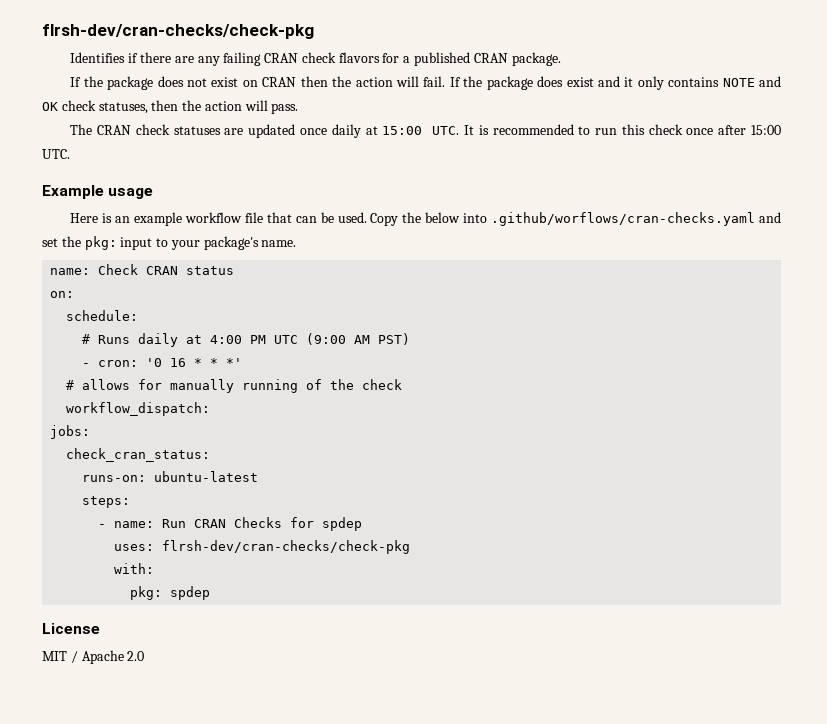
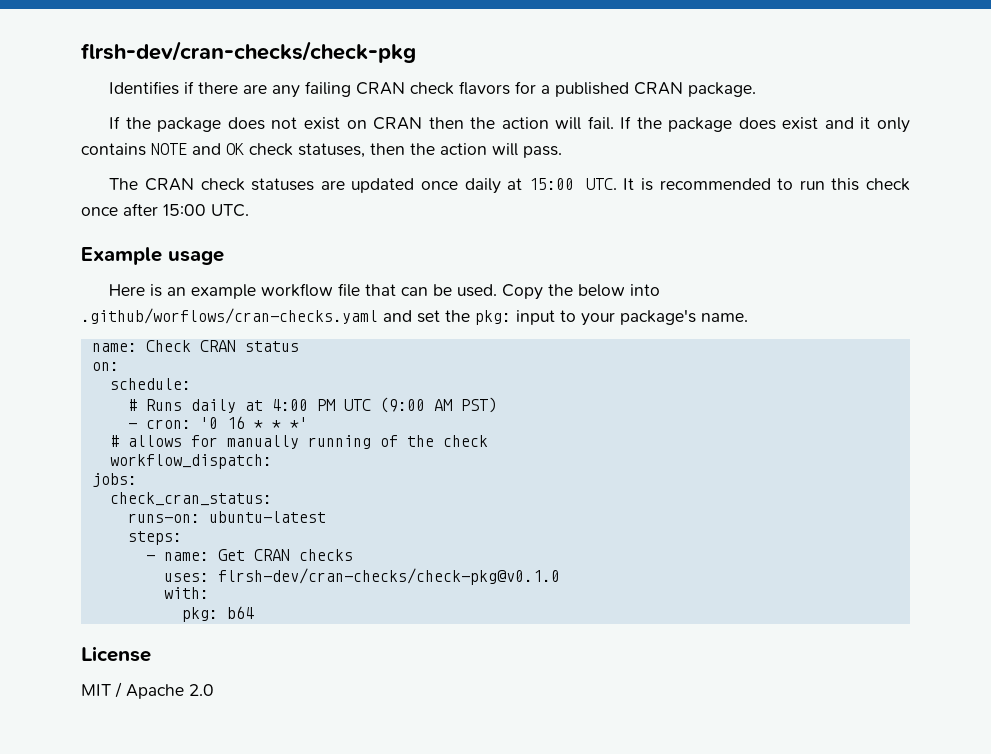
- - name: Run CRAN Checks for spdep
+ - name: Get CRAN checks
- uses: flrsh-dev/cran-checks/check-pkg
+ uses: flrsh-dev/cran-checks/check-pkg@v0.1.0
- pkg: spdep
+ pkg: b64

